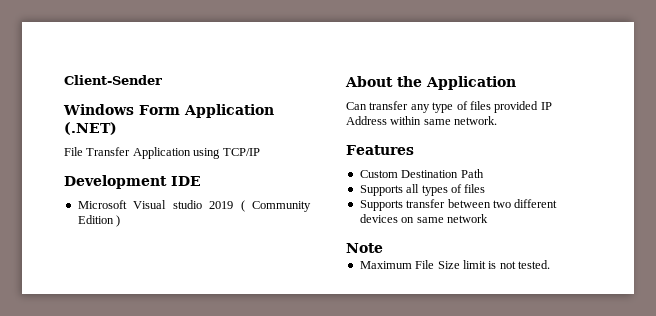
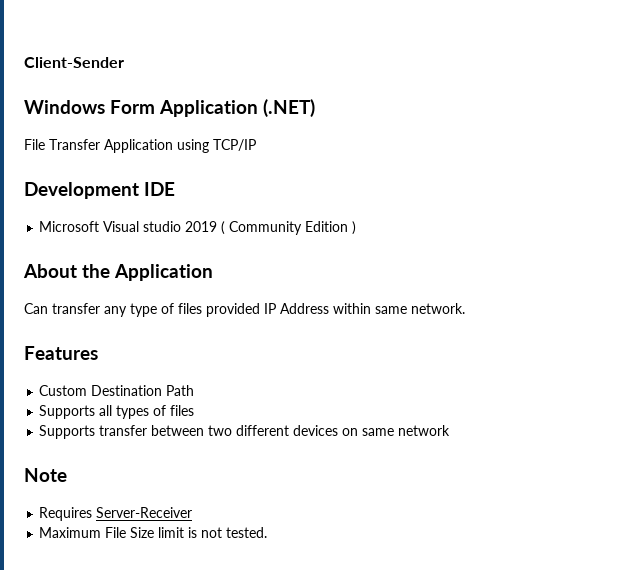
+ Requires Server-Receiver

